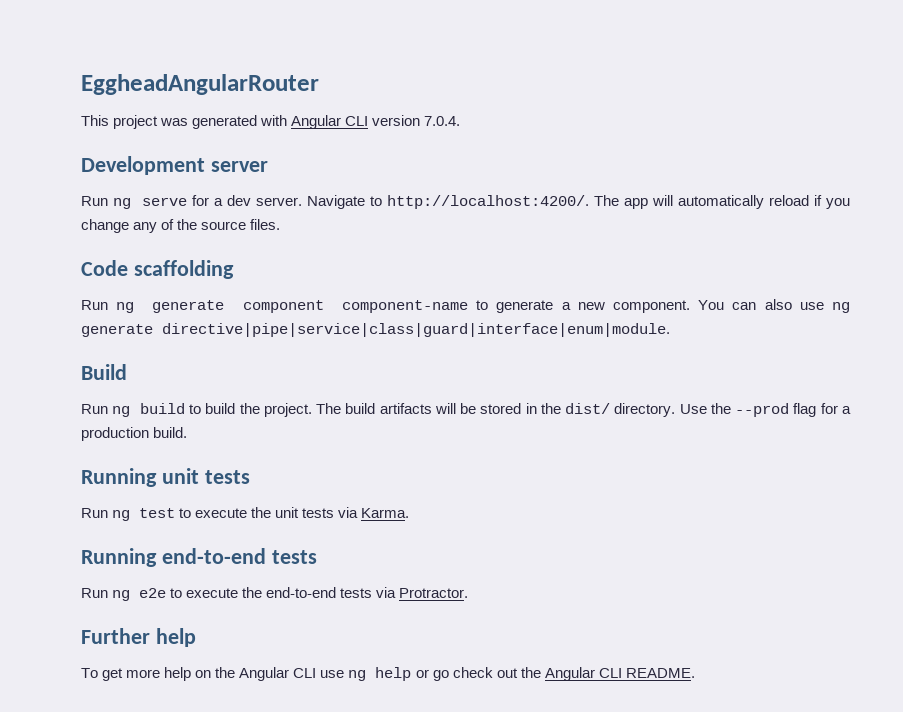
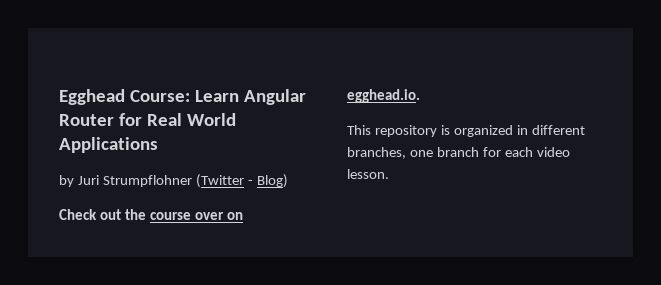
- EggheadAngularRouter
- This project was generated with Angular CLI version 7.0.4.
- Development server
- Run ng serve for a dev server. Navigate to http://localhost:4200/. The app will automatically reload if you change any of the source files.
- Code scaffolding
- Run ng generate component component-name to generate a new component. You can also use ng generate directive|pipe|service|class|guard|interface|enum|module.
- Build
- Run ng build to build the project. The build artifacts will be stored in the dist/ directory. Use the --prod flag for a production build.
- Running unit tests
- Run ng test to execute the unit tests via Karma.
- Running end-to-end tests
- Run ng e2e to execute the end-to-end tests via Protractor.
- Further help
- To get more help on the Angular CLI use ng help or go check out the Angular CLI README.
+ Egghead Course: Learn Angular Router for Real World Applications
+ by Juri Strumpflohner (Twitter - Blog)
+ Check out the course over on egghead.io.
+ This repository is organized in different branches, one branch for each video lesson.

